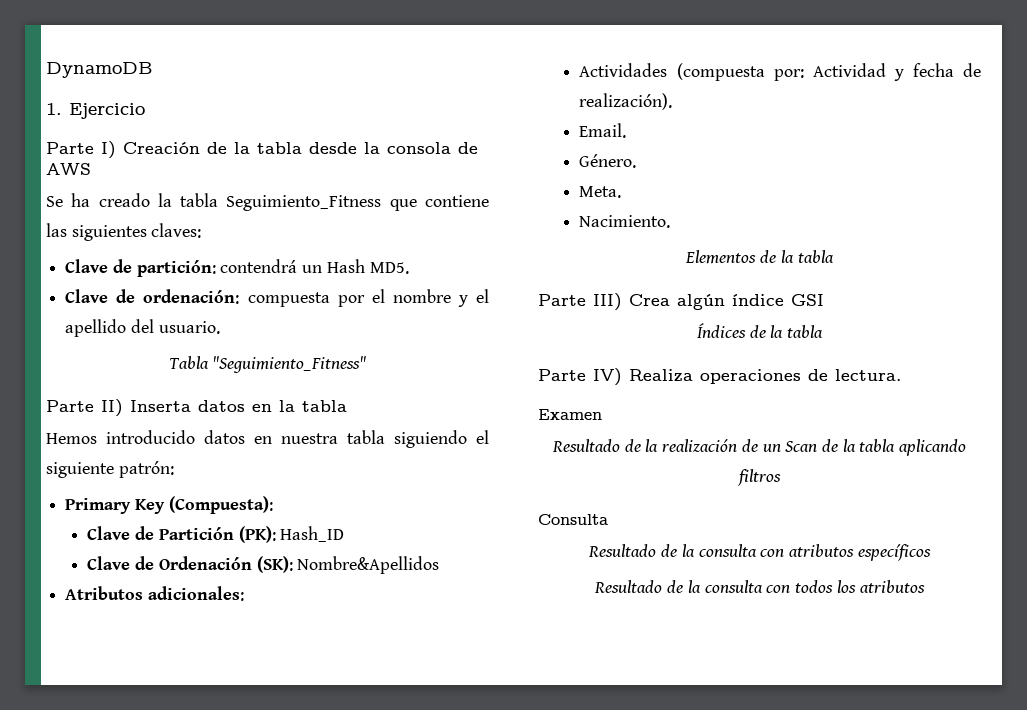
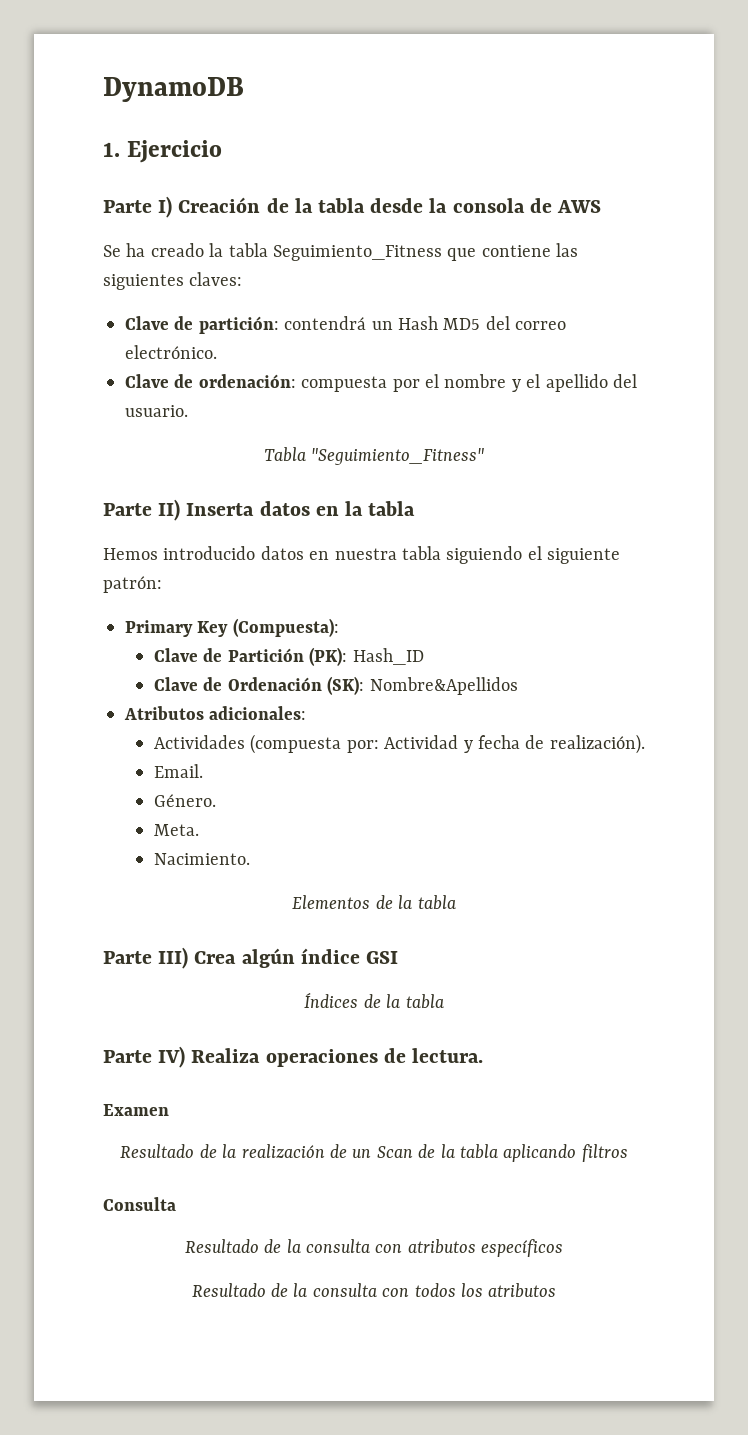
- Clave de partición: contendrá un Hash MD5.
+ Clave de partición: contendrá un Hash MD5 del correo electrónico.

